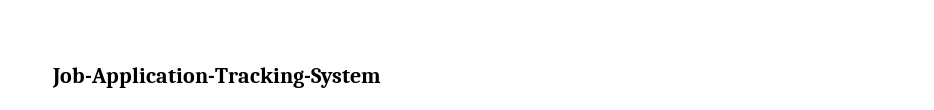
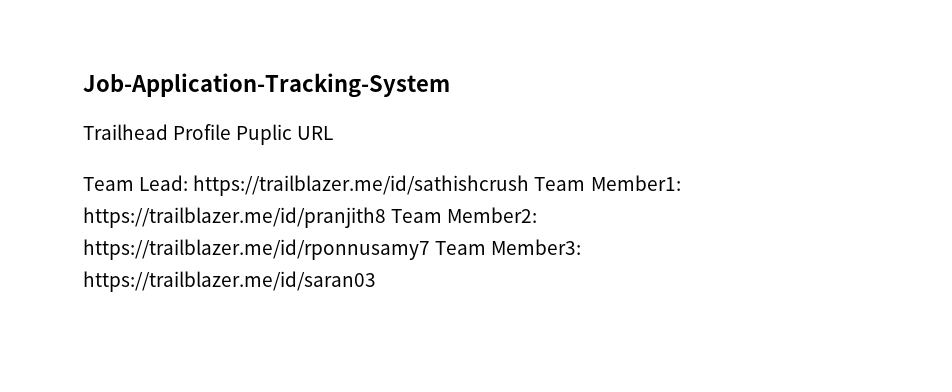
+ Trailhead Profile Puplic URL
+ Team Lead: https://trailblazer.me/id/sathishcrush Team Member1: https://trailblazer.me/id/pranjith8 Team Member2: https://trailblazer.me/id/rponnusamy7 Team Member3: https://trailblazer.me/id/saran03

